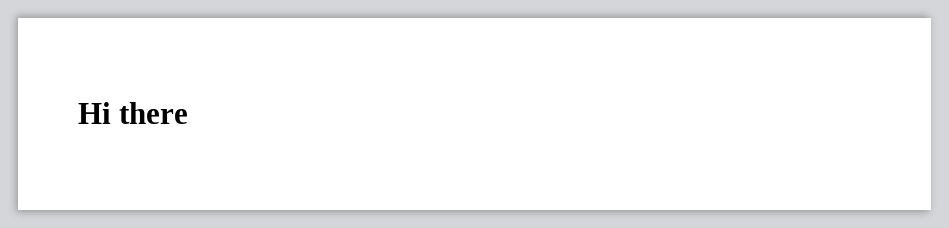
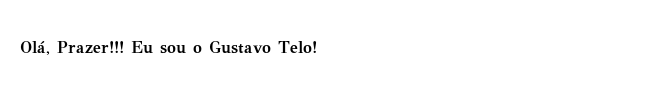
- Hi there
+ Olá, Prazer!!! Eu sou o Gustavo Telo!

